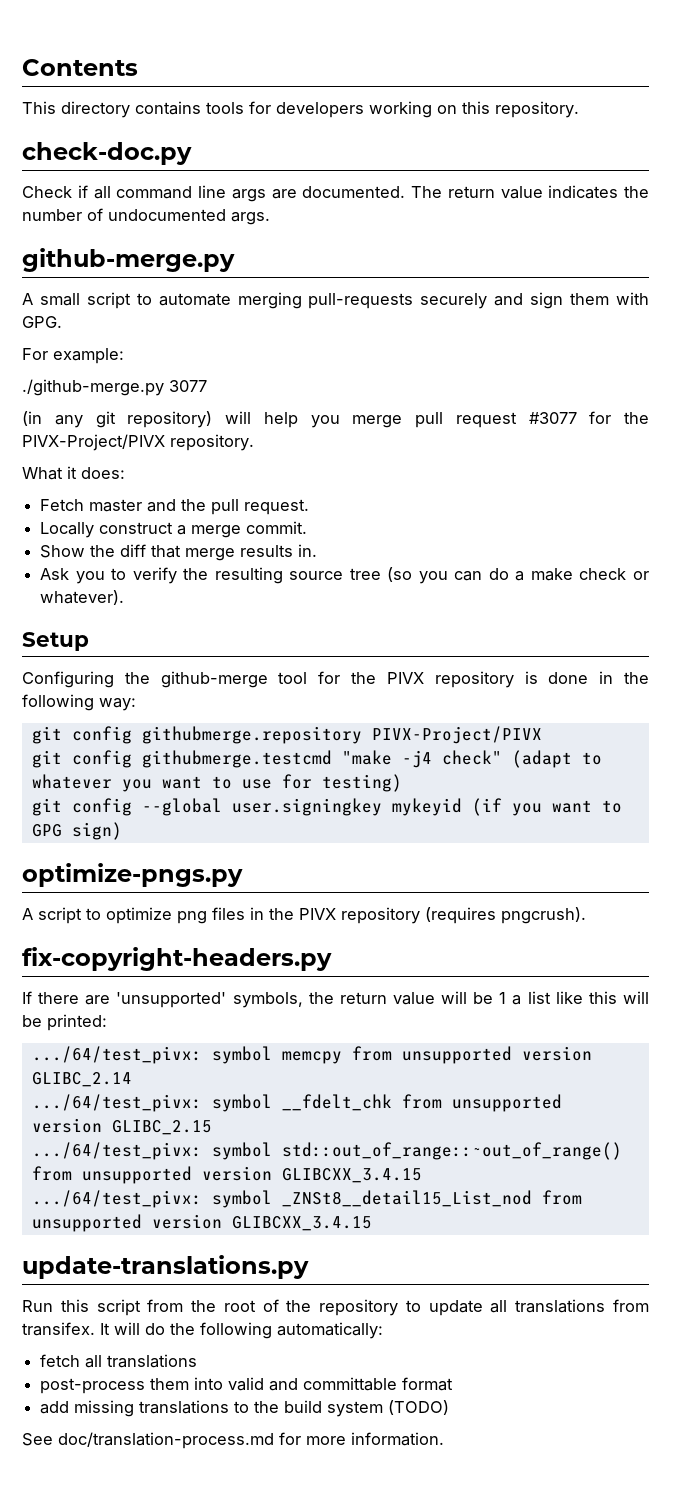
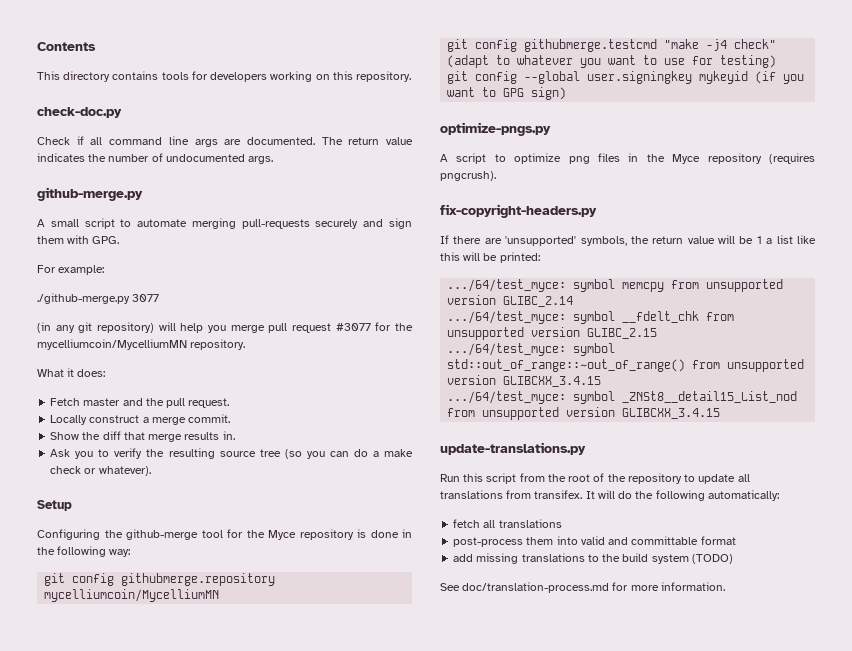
- (in any git repository) will help you merge pull request #3077 for the PIVX-Project/PIVX repository.
+ (in any git repository) will help you merge pull request #3077 for the mycelliumcoin/MycelliumMN repository.
- Configuring the github-merge tool for the PIVX repository is done in the following way:
+ Configuring the github-merge tool for the Myce repository is done in the following way:
- git config githubmerge.repository PIVX-Project/PIVX
+ git config githubmerge.repository mycelliumcoin/MycelliumMN
- A script to optimize png files in the PIVX repository (requires pngcrush).
+ A script to optimize png files in the Myce repository (requires pngcrush).
- .../64/test_pivx: symbol memcpy from unsupported version GLIBC_2.14
+ .../64/test_myce: symbol memcpy from unsupported version GLIBC_2.14
- .../64/test_pivx: symbol __fdelt_chk from unsupported version GLIBC_2.15
+ .../64/test_myce: symbol __fdelt_chk from unsupported version GLIBC_2.15
- .../64/test_pivx: symbol std::out_of_range::~out_of_range() from unsupported version GLIBCXX_3.4.15
+ .../64/test_myce: symbol std::out_of_range::~out_of_range() from unsupported version GLIBCXX_3.4.15
- .../64/test_pivx: symbol _ZNSt8__detail15_List_nod from unsupported version GLIBCXX_3.4.15
+ .../64/test_myce: symbol _ZNSt8__detail15_List_nod from unsupported version GLIBCXX_3.4.15

